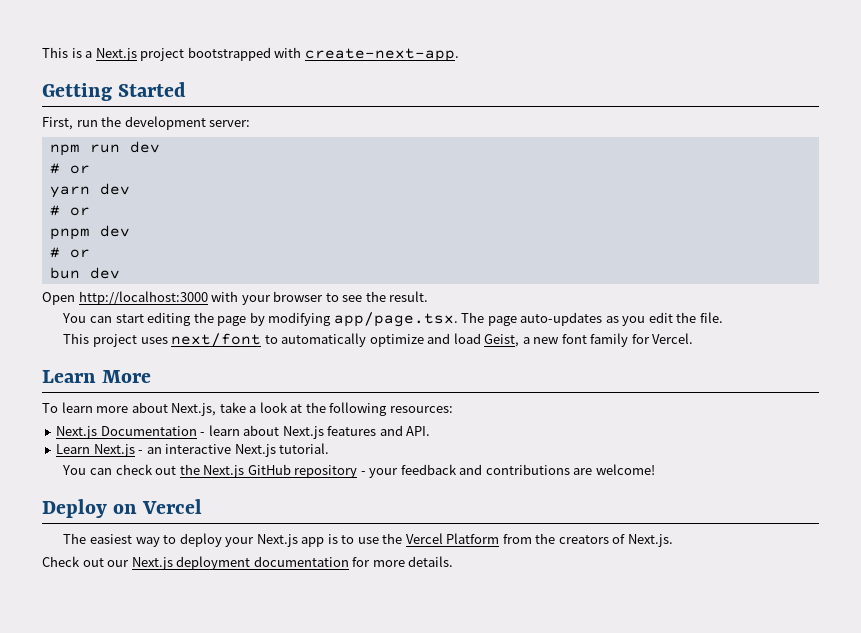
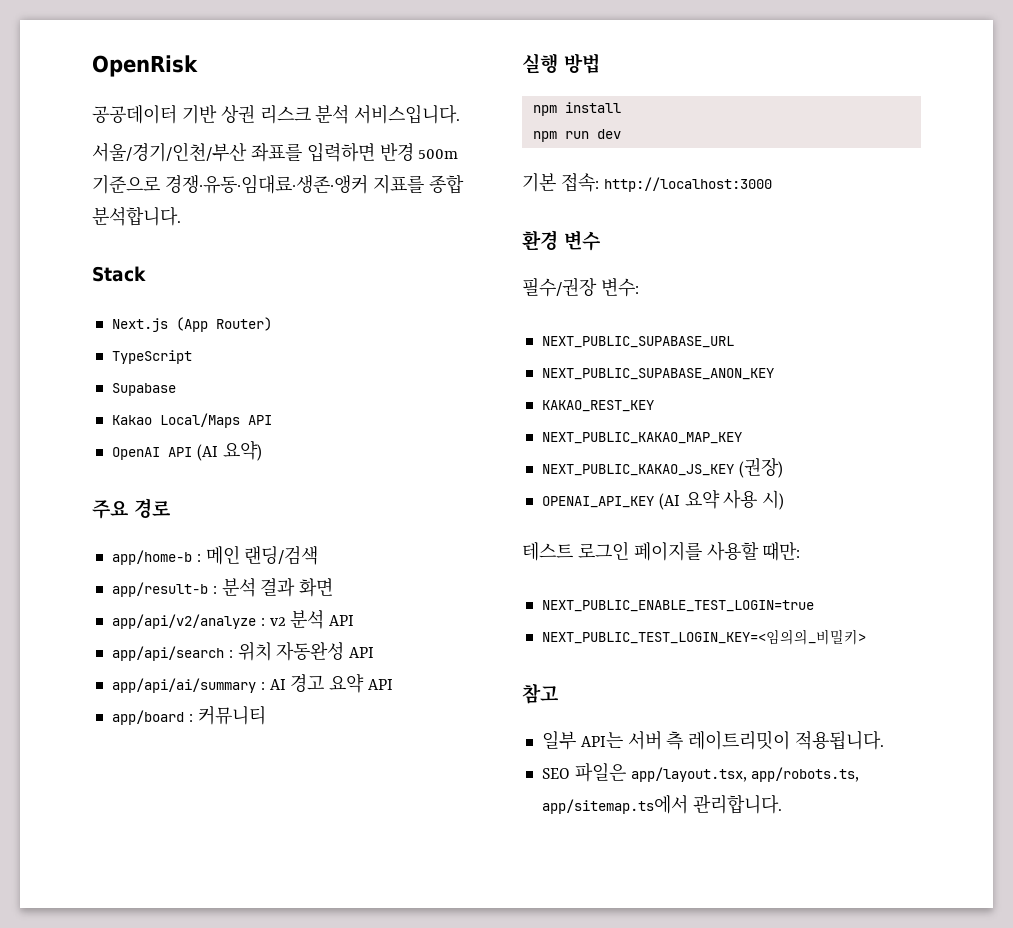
- This is a Next.js project bootstrapped with create-next-app.
- Getting Started
- First, run the development server:
+ OpenRisk
+ 공공데이터 기반 상권 리스크 분석 서비스입니다.
+ 서울/경기/인천/부산 좌표를 입력하면 반경 500m 기준으로 경쟁·유동·임대료·생존·앵커 지표를 종합 분석합니다.
+ Stack
+ Next.js (App Router)
+ TypeScript
+ Supabase
+ Kakao Local/Maps API
+ OpenAI API (AI 요약)
+ 주요 경로
+ app/home-b : 메인 랜딩/검색
+ app/result-b : 분석 결과 화면
+ app/api/v2/analyze : v2 분석 API
+ app/api/search : 위치 자동완성 API
+ app/api/ai/summary : AI 경고 요약 API
+ app/board : 커뮤니티
+ 실행 방법
+ npm install
  npm run dev
- # or
- yarn dev
- # or
- pnpm dev
- # or
- bun dev
- Open http://localhost:3000 with your browser to see the result.
- You can start editing the page by modifying app/page.tsx. The page auto-updates as you edit the file.
- This project uses next/font to automatically optimize and load Geist, a new font family for Vercel.
- Learn More
- To learn more about Next.js, take a look at the following resources:
- Next.js Documentation - learn about Next.js features and API.
- Learn Next.js - an interactive Next.js tutorial.
- You can check out the Next.js GitHub repository - your feedback and contributions are welcome!
- Deploy on Vercel
- The easiest way to deploy your Next.js app is to use the Vercel Platform from the creators of Next.js.
- Check out our Next.js deployment documentation for more details.
+ 기본 접속: http://localhost:3000
+ 환경 변수
+ 필수/권장 변수:
+ NEXT_PUBLIC_SUPABASE_URL
+ NEXT_PUBLIC_SUPABASE_ANON_KEY
+ KAKAO_REST_KEY
+ NEXT_PUBLIC_KAKAO_MAP_KEY
+ NEXT_PUBLIC_KAKAO_JS_KEY (권장)
+ OPENAI_API_KEY (AI 요약 사용 시)
+ 테스트 로그인 페이지를 사용할 때만:
+ NEXT_PUBLIC_ENABLE_TEST_LOGIN=true
+ NEXT_PUBLIC_TEST_LOGIN_KEY=<임의의_비밀키>
+ 참고
+ 일부 API는 서버 측 레이트리밋이 적용됩니다.
+ SEO 파일은 app/layout.tsx, app/robots.ts, app/sitemap.ts에서 관리합니다.

